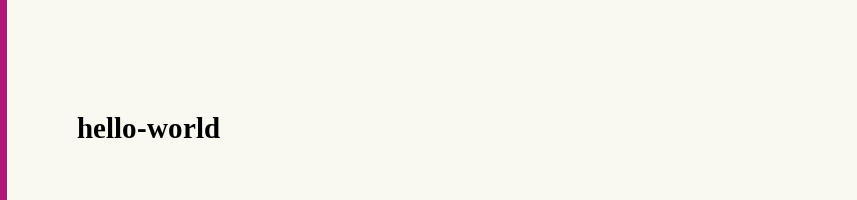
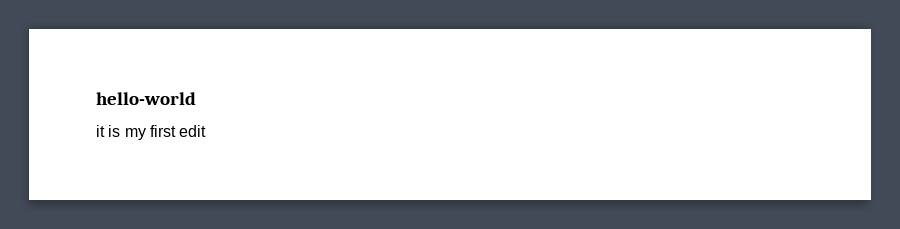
+ it is my first edit

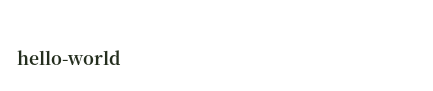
- it is my first edit

